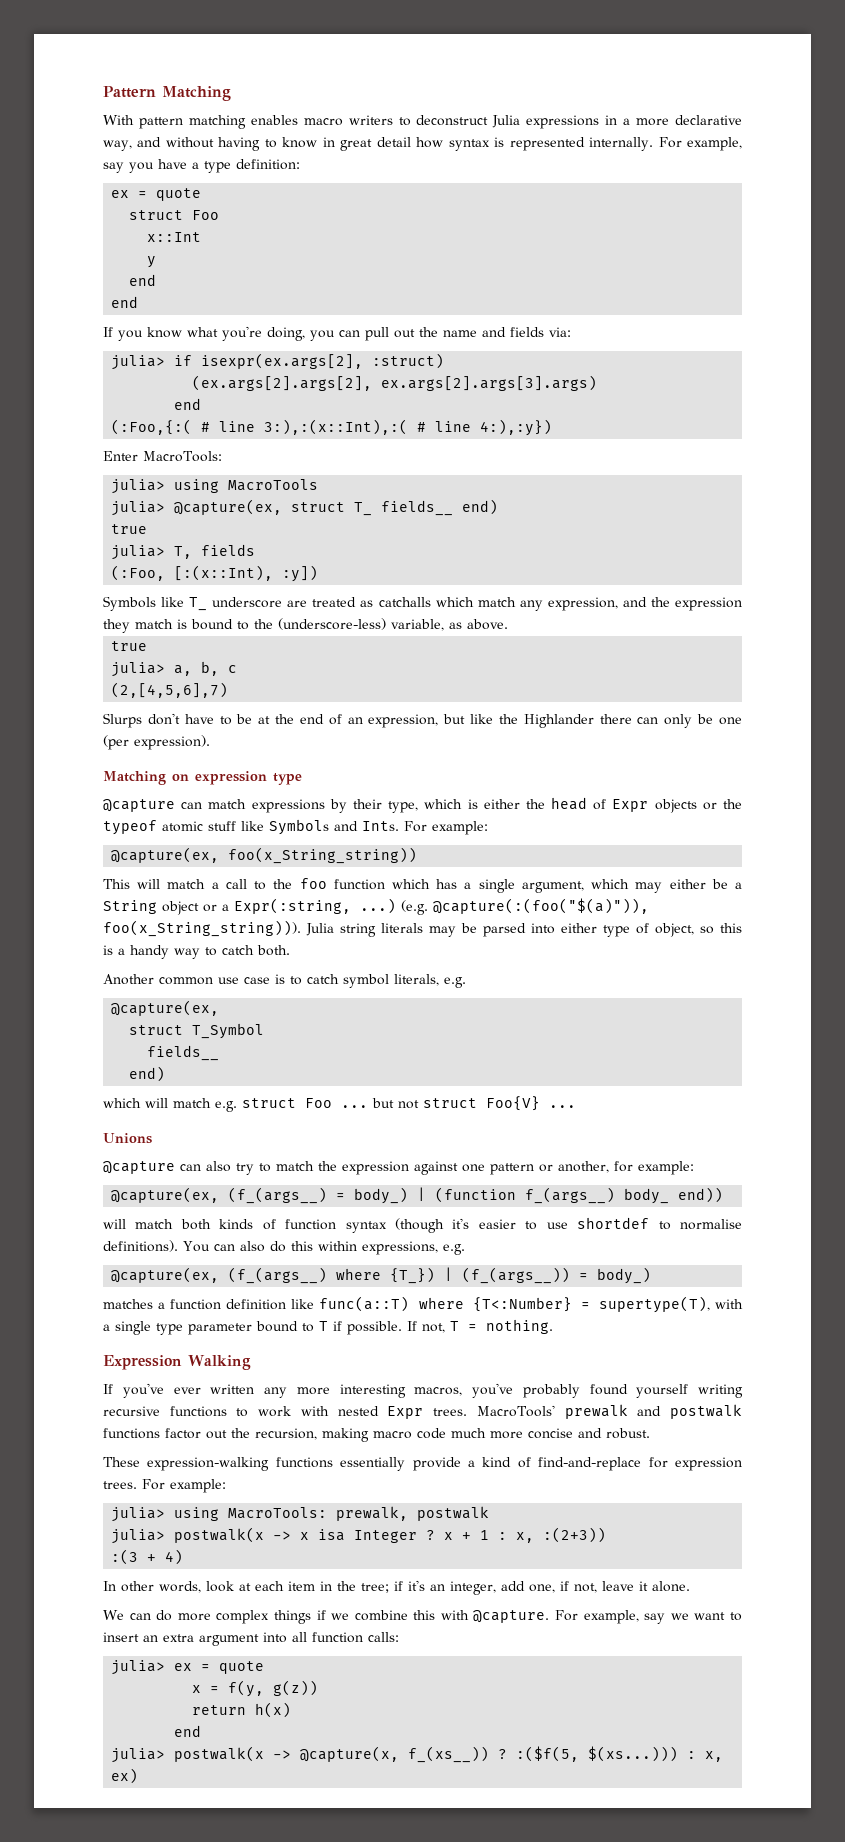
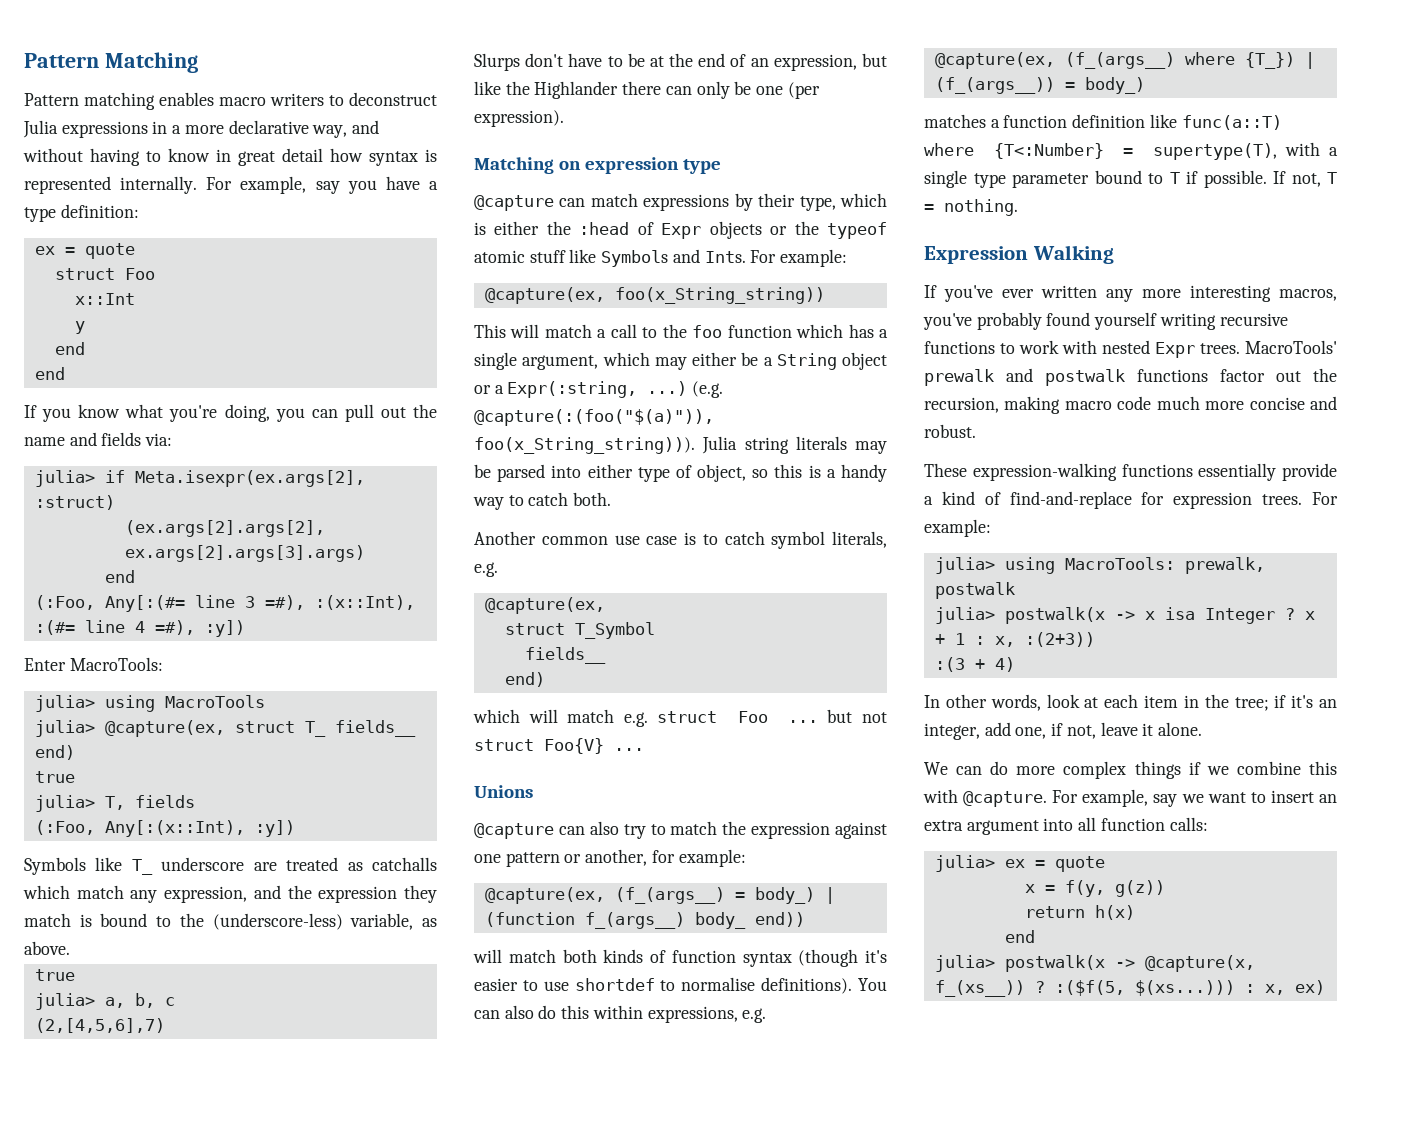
- With pattern matching enables macro writers to deconstruct Julia expressions in a more declarative way, and without having to know in great detail how syntax is represented internally.
+ Pattern matching enables macro writers to deconstruct Julia expressions in a more declarative way, and without having to know in great detail how syntax is represented internally.
- julia> if isexpr(ex.args[2], :struct)
+ julia> if Meta.isexpr(ex.args[2], :struct)
- (:Foo,{:( # line 3:),:(x::Int),:( # line 4:),:y})
+ (:Foo, Any[:(#= line 3 =#), :(x::Int), :(#= line 4 =#), :y])
- (:Foo, [:(x::Int), :y])
+ (:Foo, Any[:(x::Int), :y])
- @capture can match expressions by their type, which is either the head of Expr objects or the typeof atomic stuff like Symbols and Ints.
+ @capture can match expressions by their type, which is either the :head of Expr objects or the typeof atomic stuff like Symbols and Ints.

